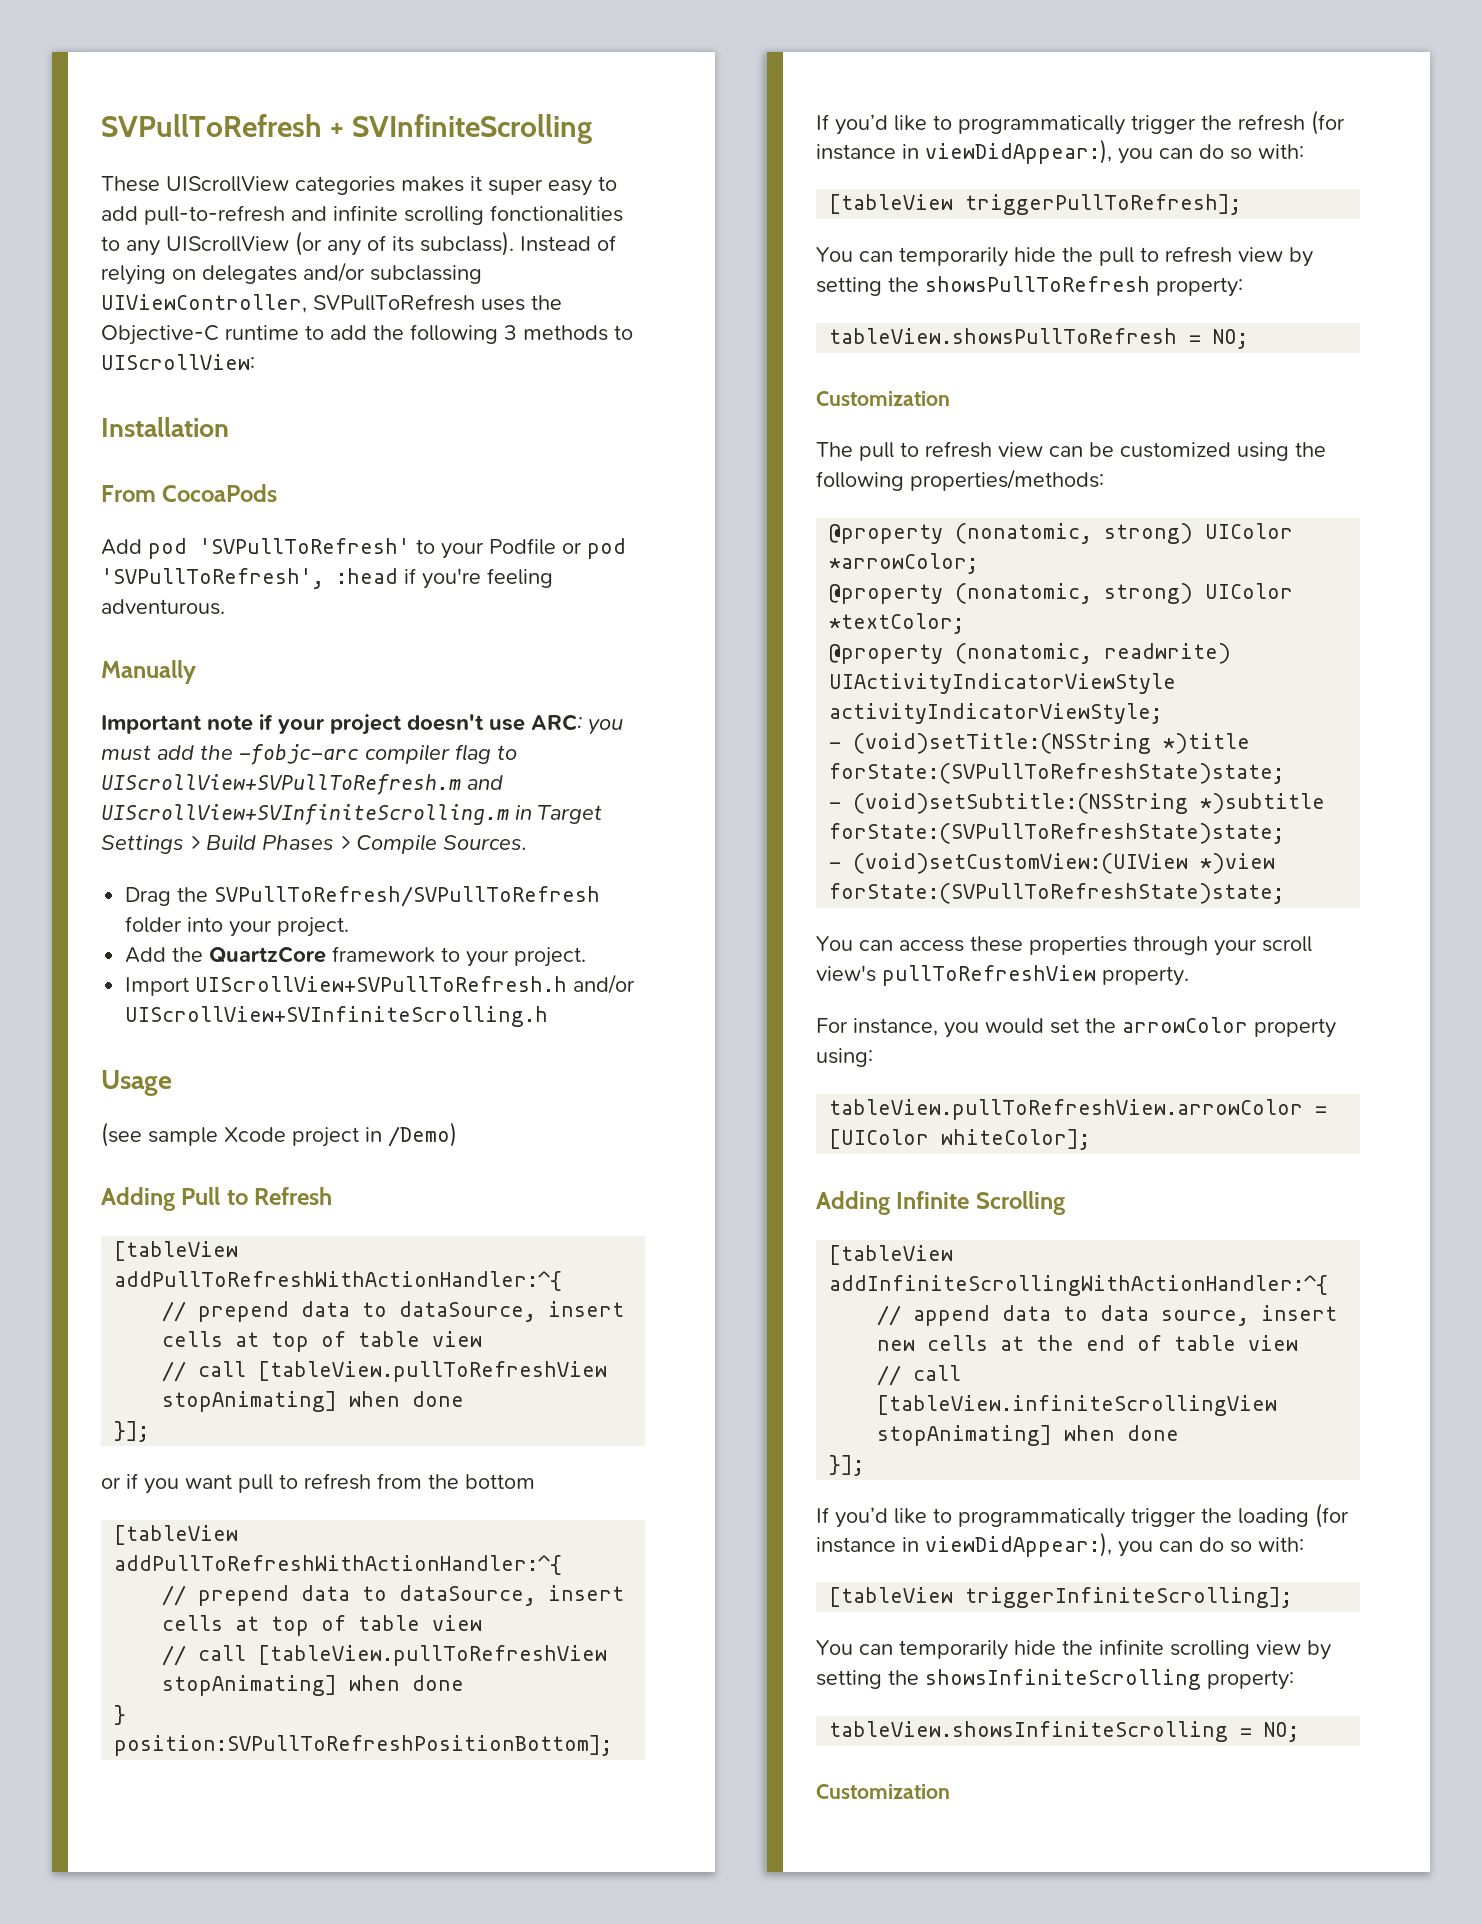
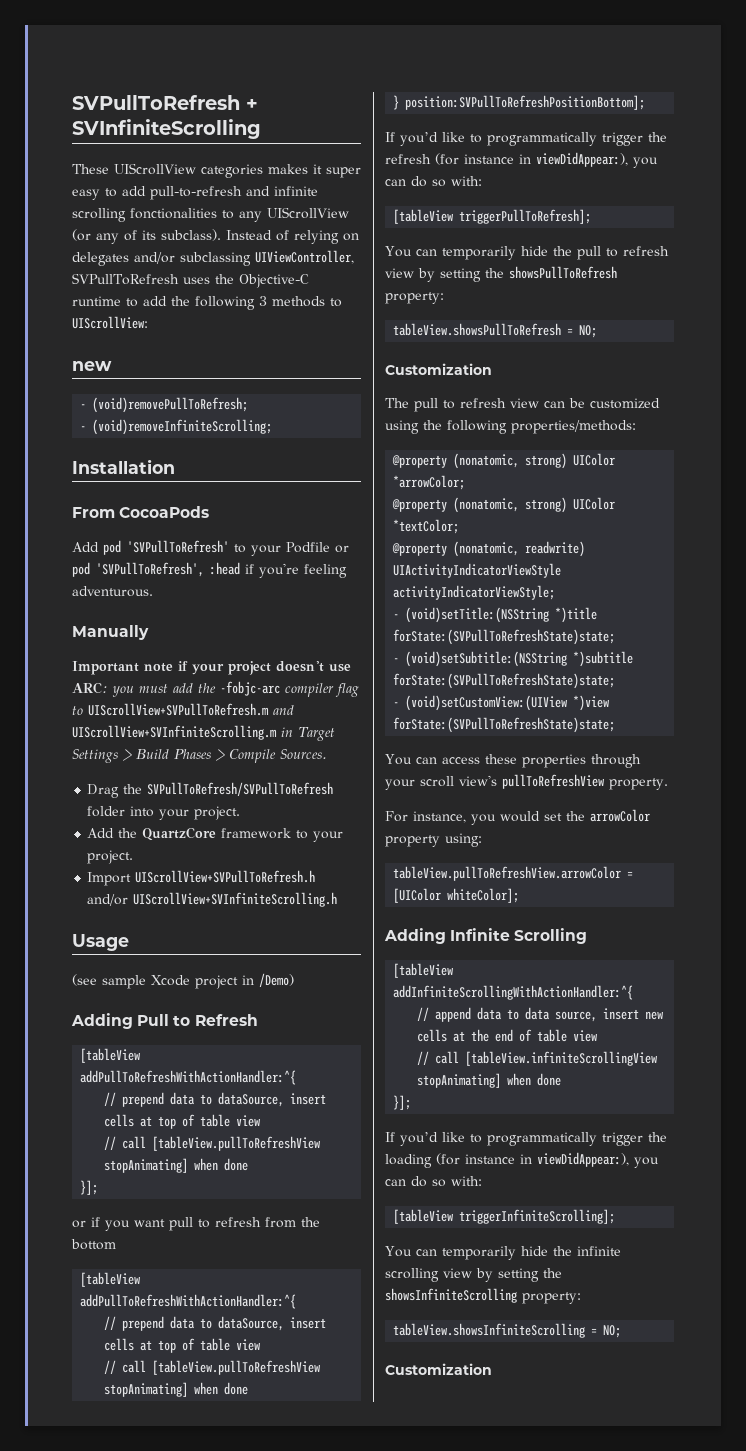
  Instead of relying on delegates and/or subclassing UIViewController, SVPullToRefresh uses the Objective-C runtime to add the following 3 methods to UIScrollView:
+ new
+ - (void)removePullToRefresh;
+ - (void)removeInfiniteScrolling;

